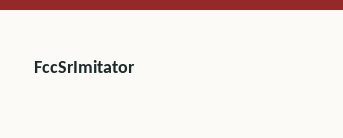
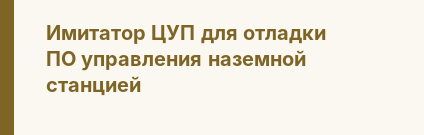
- FccSrImitator
+ Имитатор ЦУП для отладки ПО управления наземной станцией

